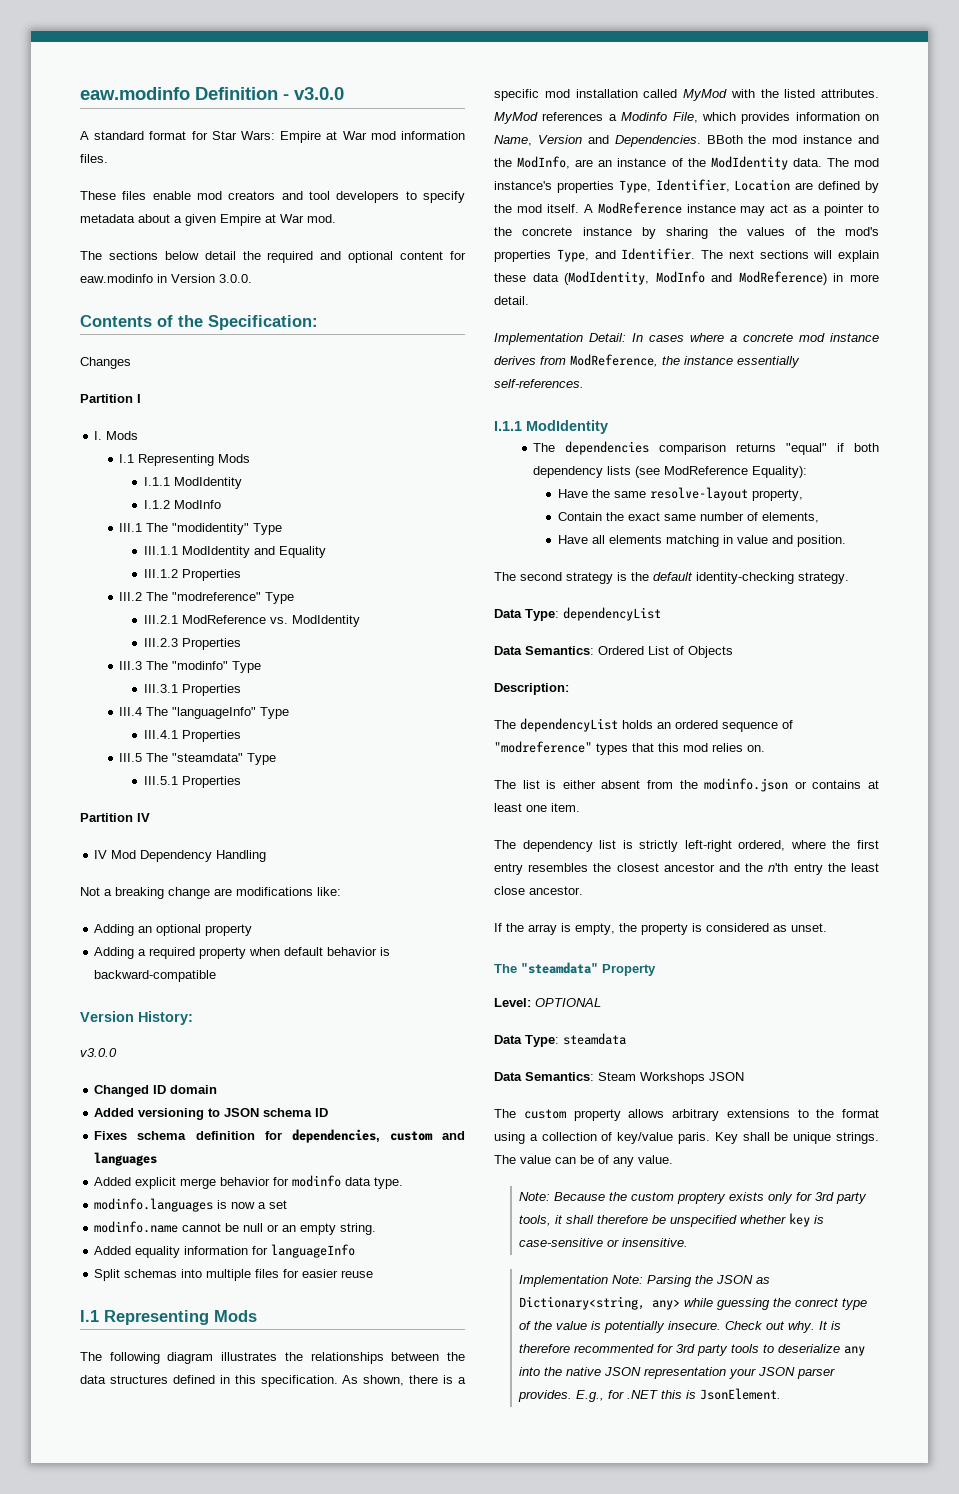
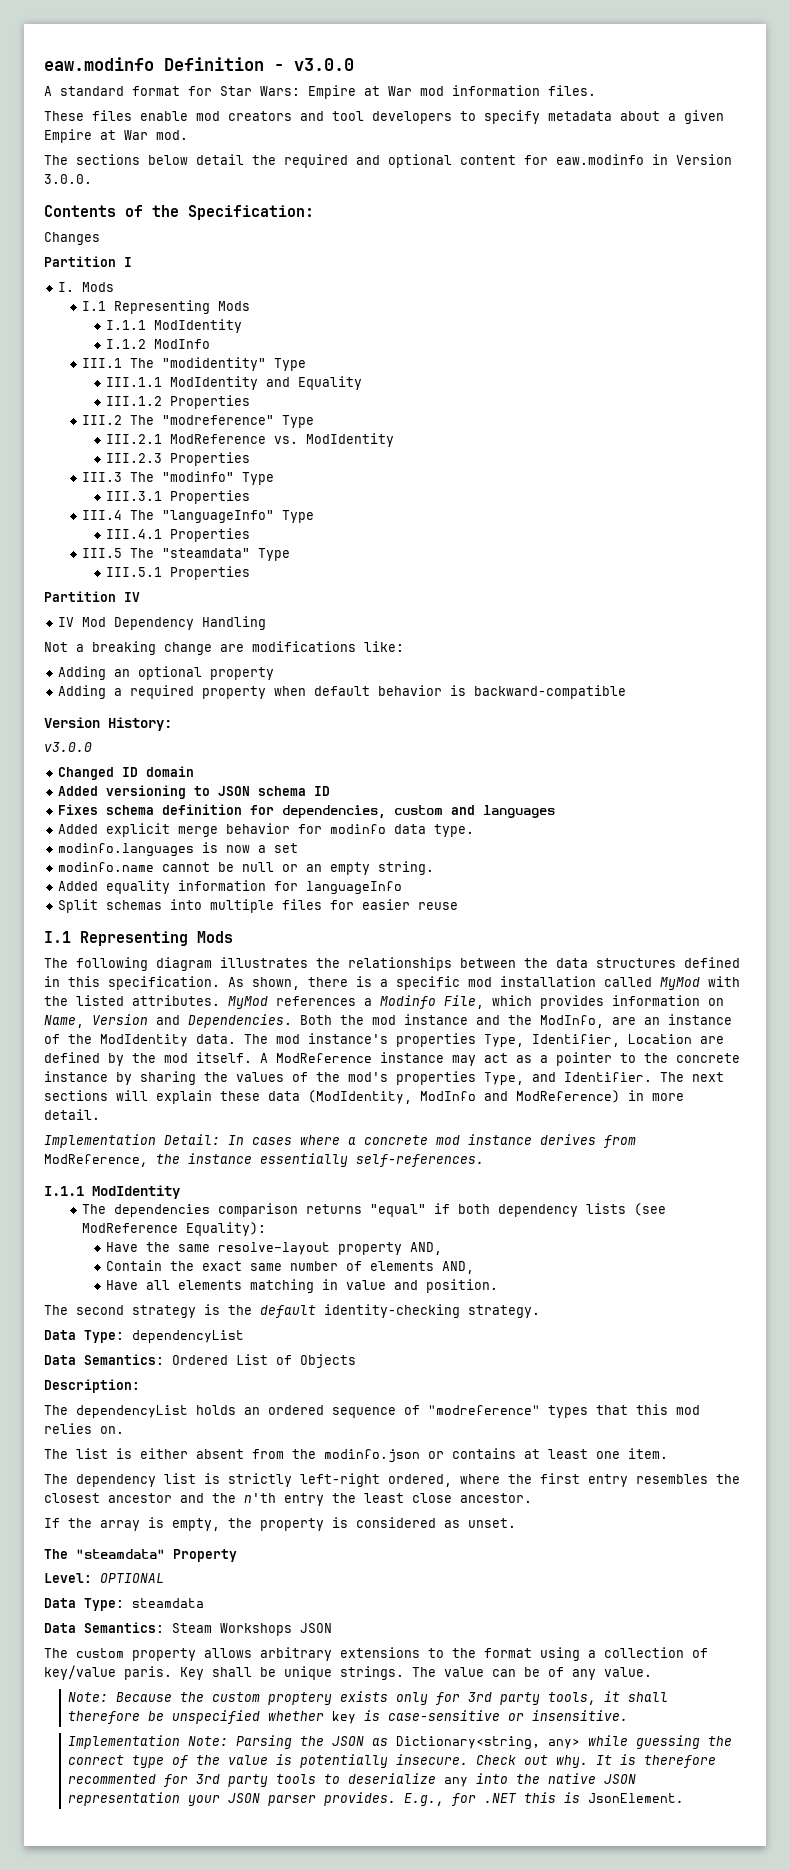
- BBoth the mod instance and the ModInfo, are an instance of the ModIdentity data.
+ Both the mod instance and the ModInfo, are an instance of the ModIdentity data.
- Have the same resolve-layout property,
+ Have the same resolve-layout property AND,
- Contain the exact same number of elements,
+ Contain the exact same number of elements AND,

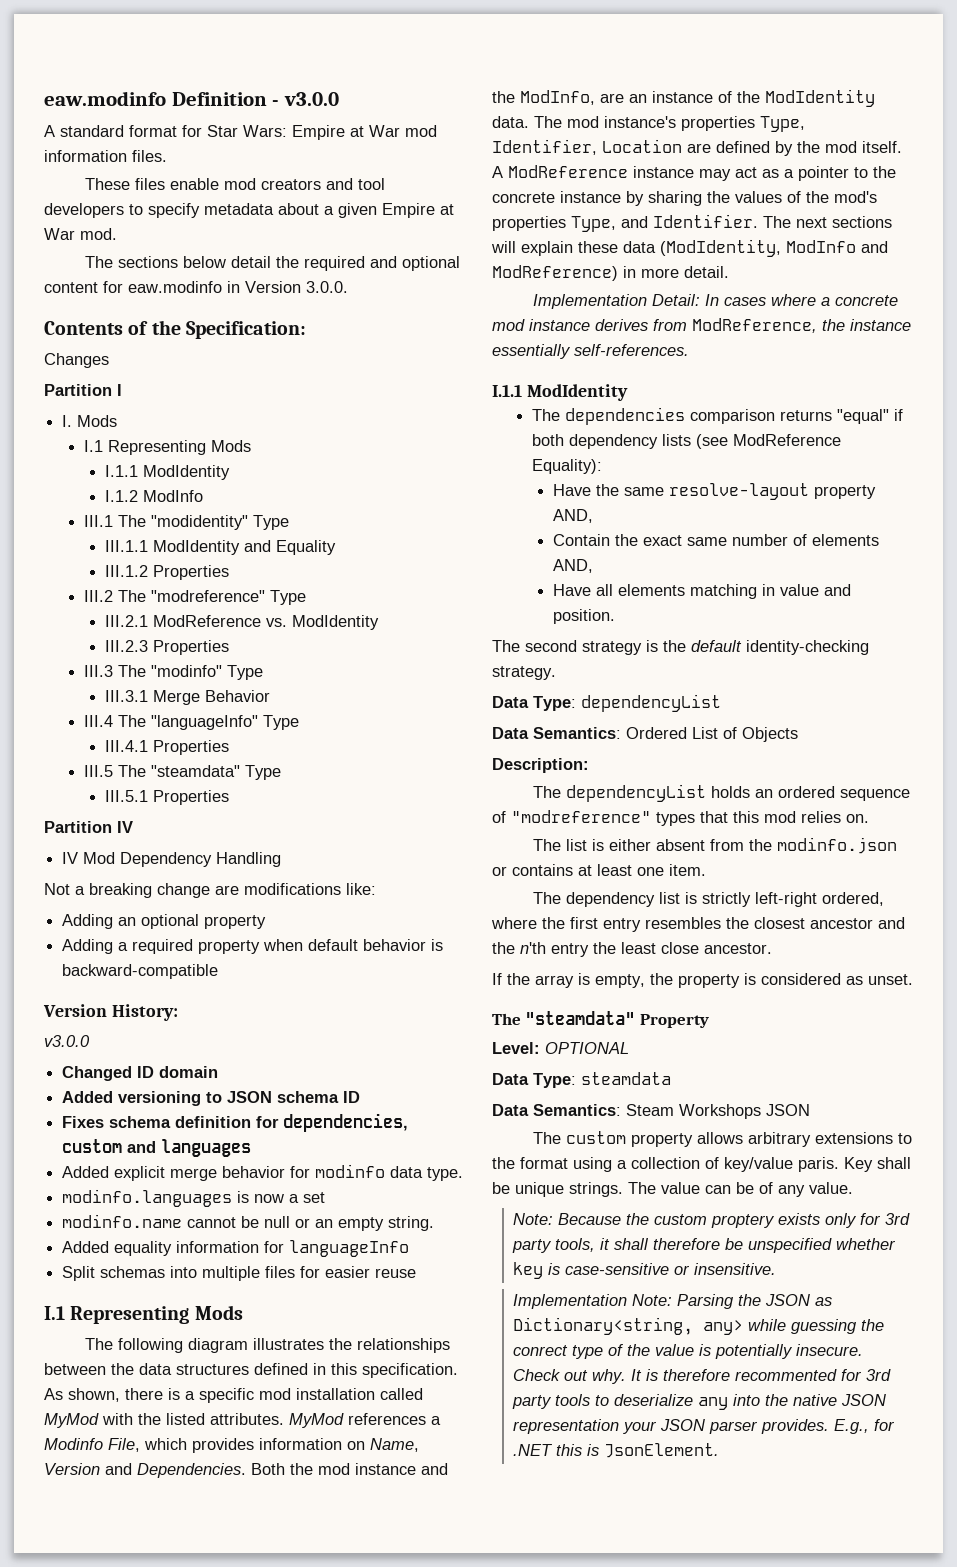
- III.3.1 Properties
+ III.3.1 Merge Behavior

